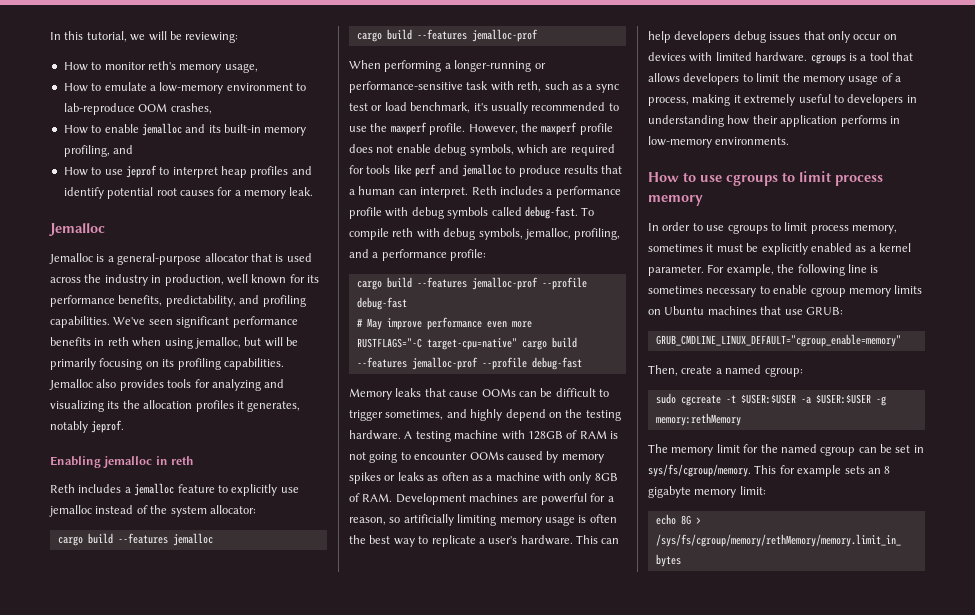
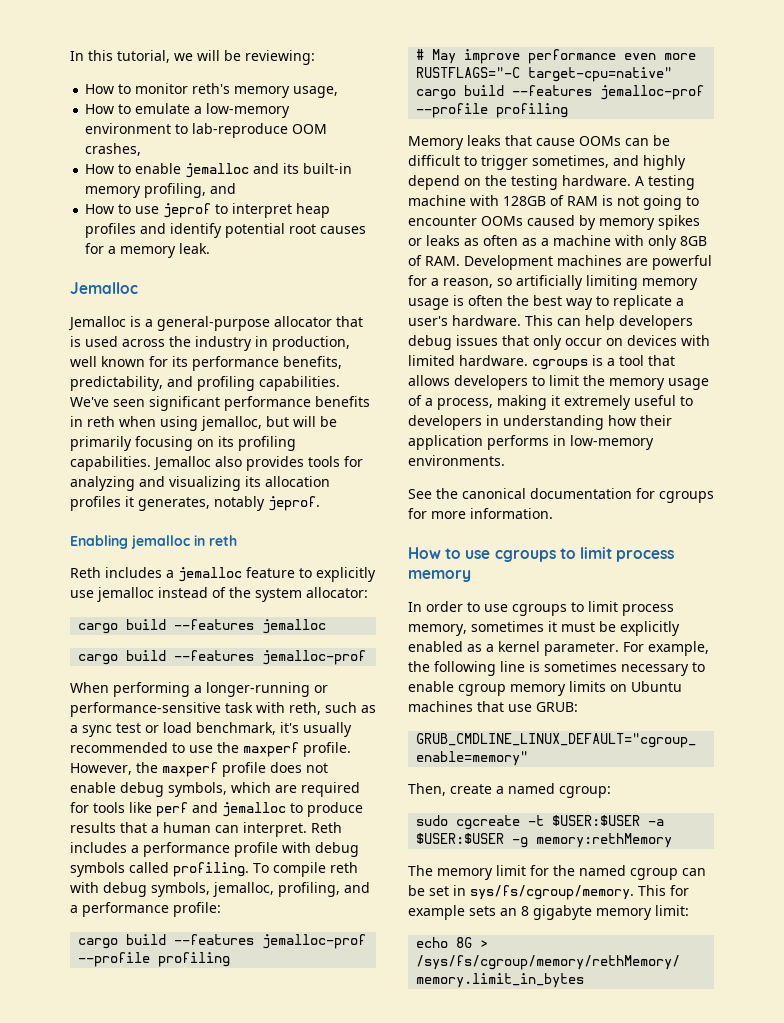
- Jemalloc also provides tools for analyzing and visualizing its the allocation profiles it generates, notably jeprof.
+ Jemalloc also provides tools for analyzing and visualizing its allocation profiles it generates, notably jeprof.
- Reth includes a performance profile with debug symbols called debug-fast.
+ Reth includes a performance profile with debug symbols called profiling.
  To compile reth with debug symbols, jemalloc, profiling, and a performance profile:
- cargo build --features jemalloc-prof --profile debug-fast
+ cargo build --features jemalloc-prof --profile profiling
- RUSTFLAGS="-C target-cpu=native" cargo build --features jemalloc-prof --profile debug-fast
+ RUSTFLAGS="-C target-cpu=native" cargo build --features jemalloc-prof --profile profiling
+ See the canonical documentation for cgroups for more information.

